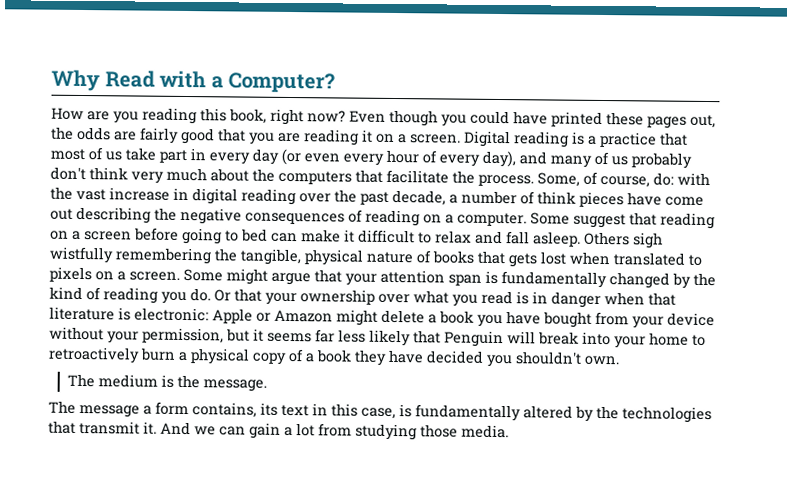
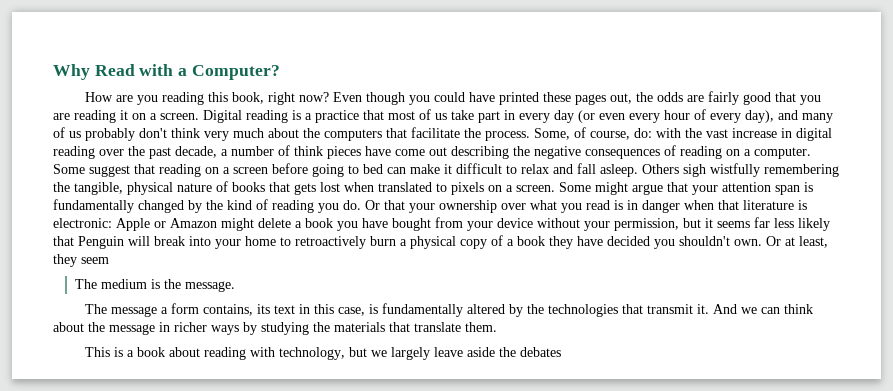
+ Or at least, they seem
- And we can gain a lot from studying those media.
+ And we can think about the message in richer ways by studying the materials that translate them.
+ This is a book about reading with technology, but we largely leave aside the debates

